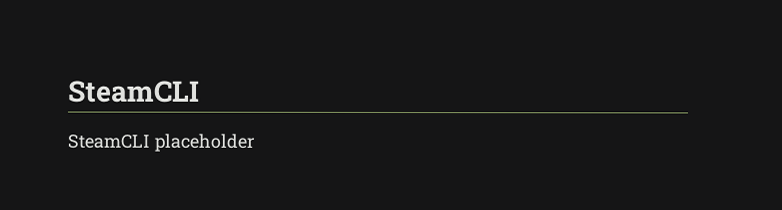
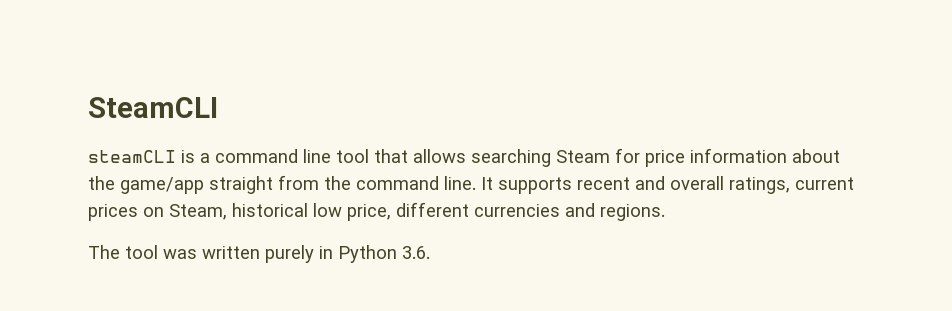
- SteamCLI placeholder
+ steamCLI is a command line tool that allows searching Steam for price information about the game/app straight from the command line. It supports recent and overall ratings, current prices on Steam, historical low price, different currencies and regions.
+ The tool was written purely in Python 3.6.

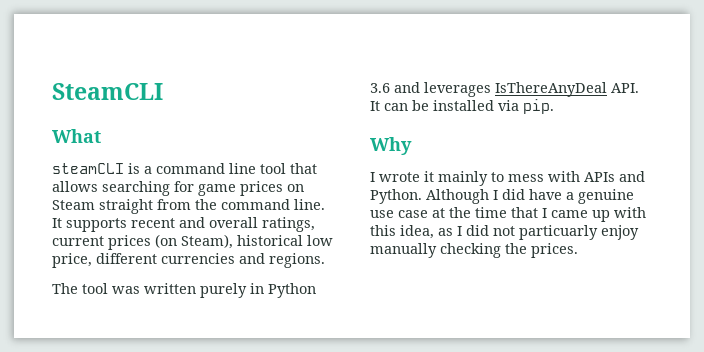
+ What
- steamCLI is a command line tool that allows searching Steam for price information about the game/app straight from the command line.
+ steamCLI is a command line tool that allows searching for game prices on Steam straight from the command line.
- It supports recent and overall ratings, current prices on Steam, historical low price, different currencies and regions.
+ It supports recent and overall ratings, current prices (on Steam), historical low price, different currencies and regions.
- The tool was written purely in Python 3.6.
+ The tool was written purely in Python 3.6 and leverages IsThereAnyDeal API. It can be installed via pip.
+ Why
+ I wrote it mainly to mess with APIs and Python. Although I did have a genuine use case at the time that I came up with this idea, as I did not particuarly enjoy manually checking the prices.

